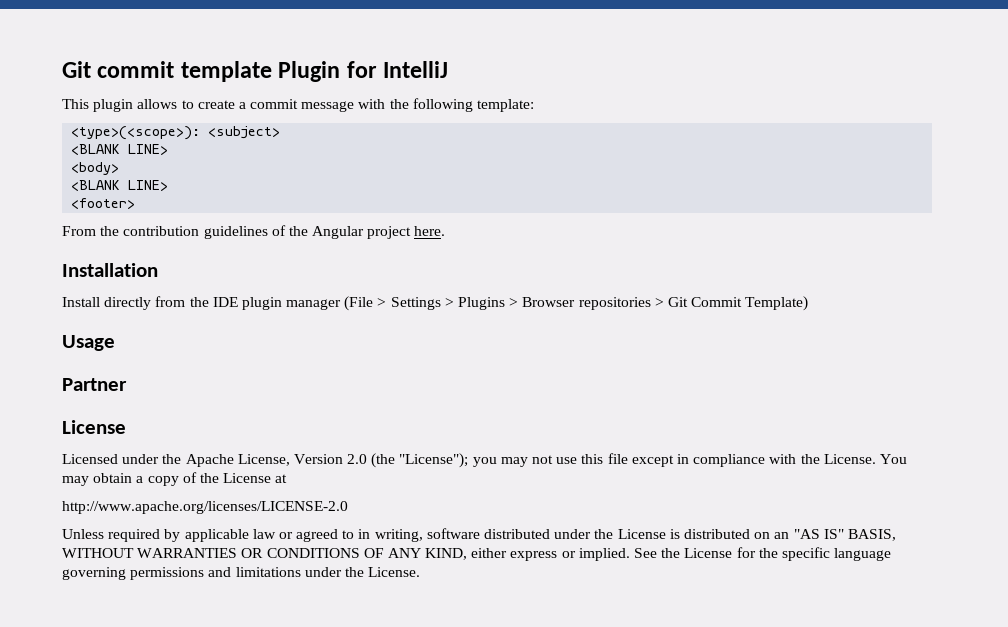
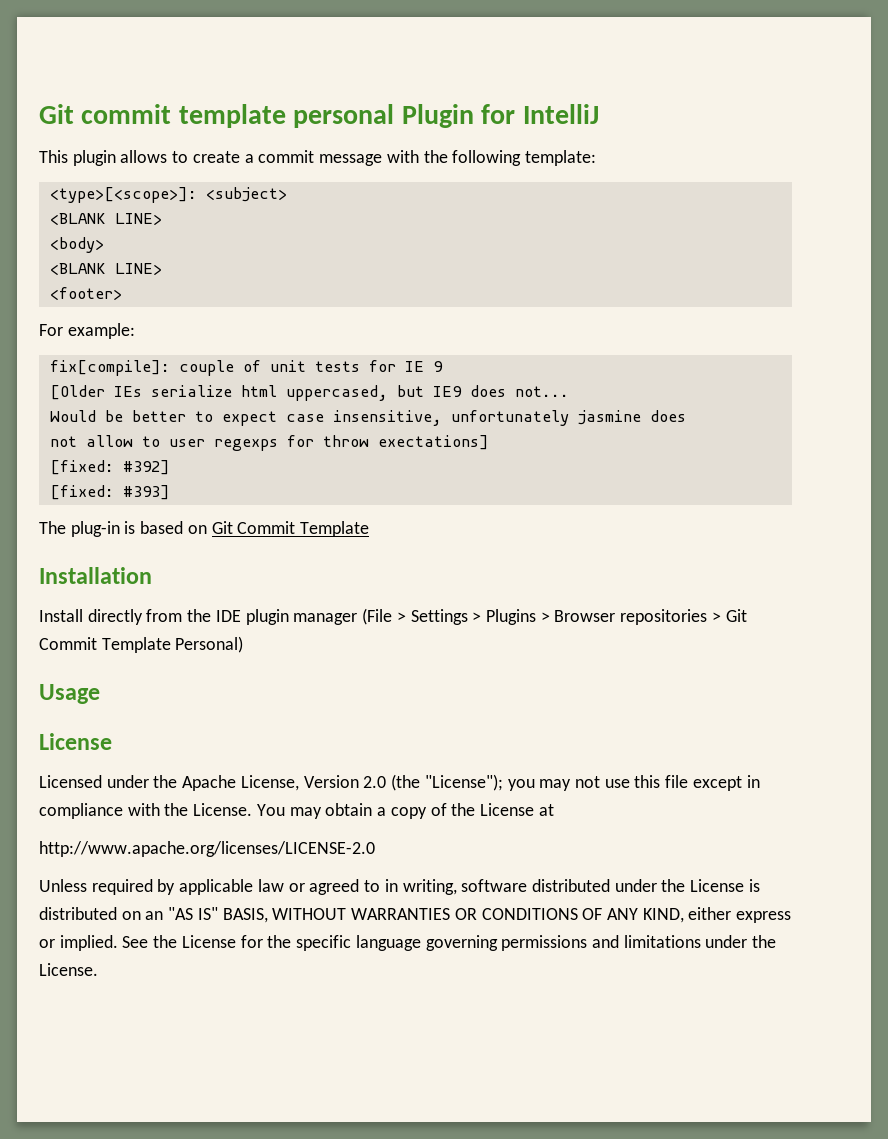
- Git commit template Plugin for IntelliJ
+ Git commit template personal Plugin for IntelliJ
- <type>(<scope>): <subject>
+ <type>[<scope>]: <subject>
- From the contribution guidelines of the Angular project here.
+ For example:
+ fix[compile]: couple of unit tests for IE 9
+ [Older IEs serialize html uppercased, but IE9 does not...
+ Would be better to expect case insensitive, unfortunately jasmine does
+ not allow to user regexps for throw exectations]
+ [fixed: #392]
+ [fixed: #393]
+ The plug-in is based on Git Commit Template
- Install directly from the IDE plugin manager (File > Settings > Plugins > Browser repositories > Git Commit Template)
+ Install directly from the IDE plugin manager (File > Settings > Plugins > Browser repositories > Git Commit Template Personal)
- Partner

